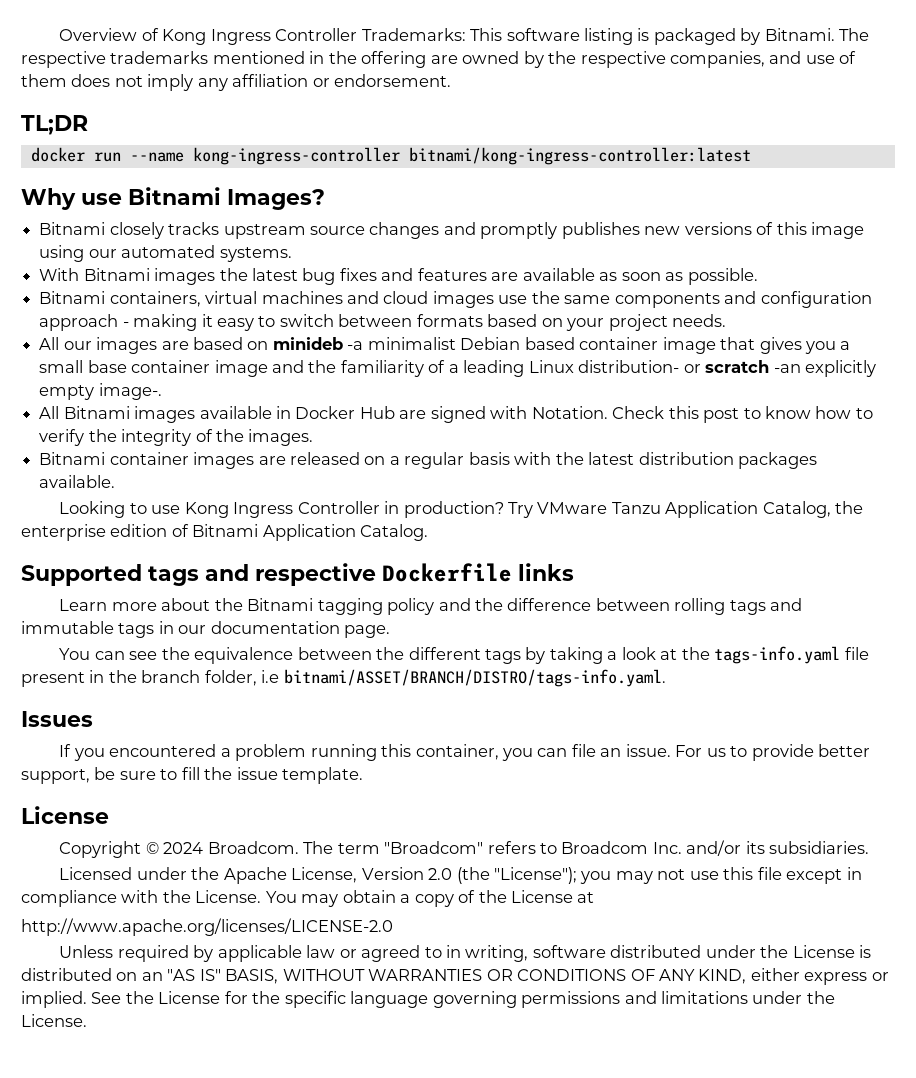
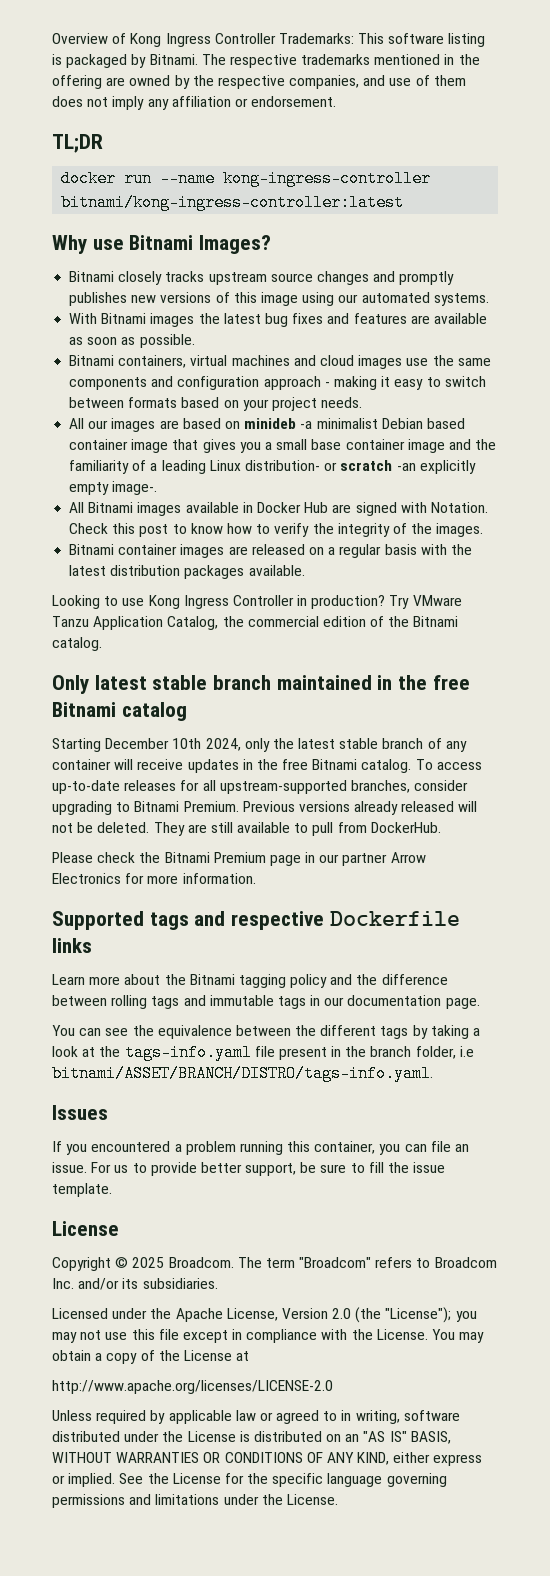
- Try VMware Tanzu Application Catalog, the enterprise edition of Bitnami Application Catalog.
+ Try VMware Tanzu Application Catalog, the commercial edition of the Bitnami catalog.
+ Only latest stable branch maintained in the free Bitnami catalog
+ Starting December 10th 2024, only the latest stable branch of any container will receive updates in the free Bitnami catalog. To access up-to-date releases for all upstream-supported branches, consider upgrading to Bitnami Premium. Previous versions already released will not be deleted. They are still available to pull from DockerHub.
+ Please check the Bitnami Premium page in our partner Arrow Electronics for more information.
- Copyright © 2024 Broadcom.
+ Copyright © 2025 Broadcom.

